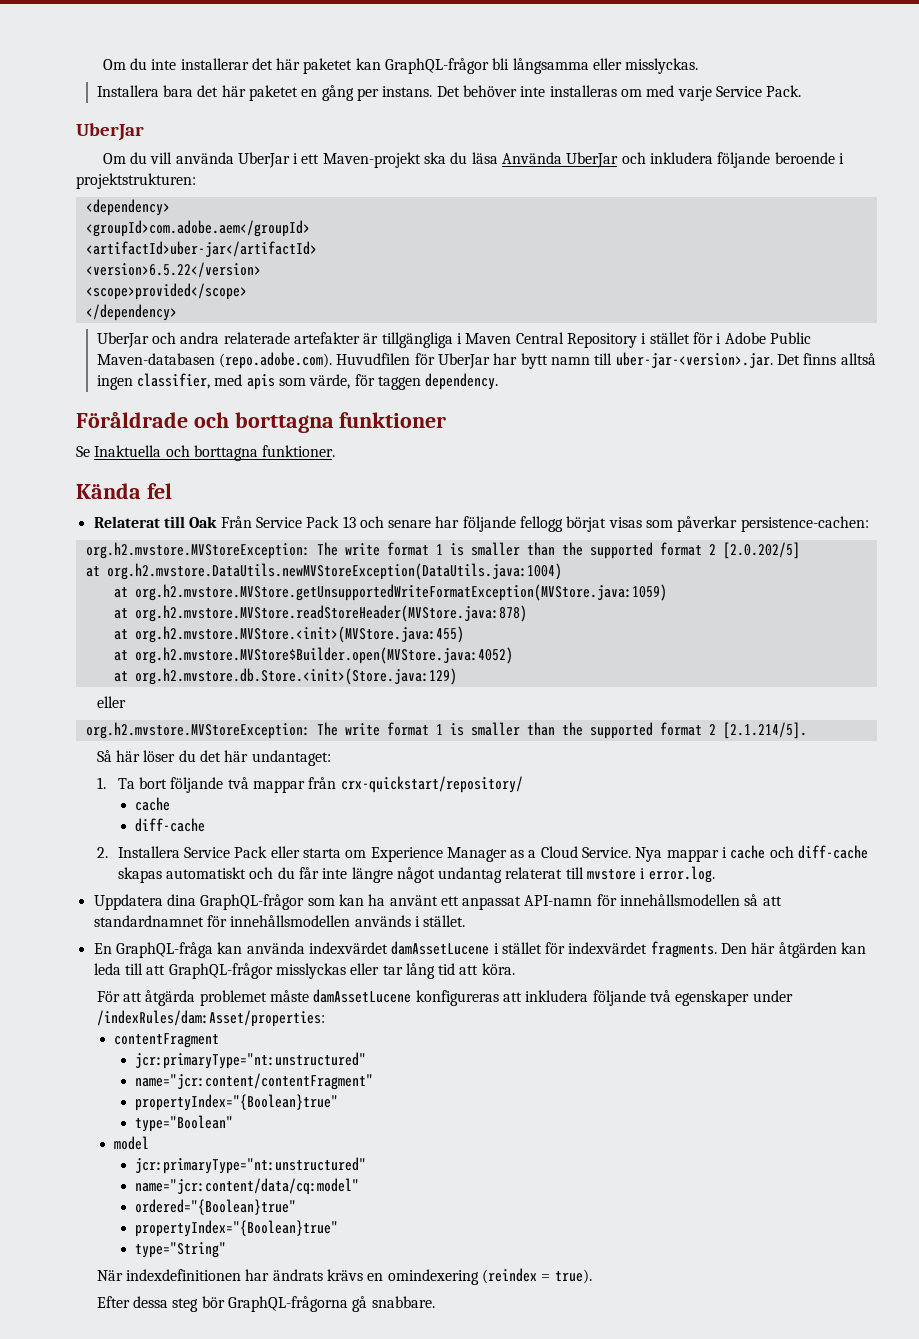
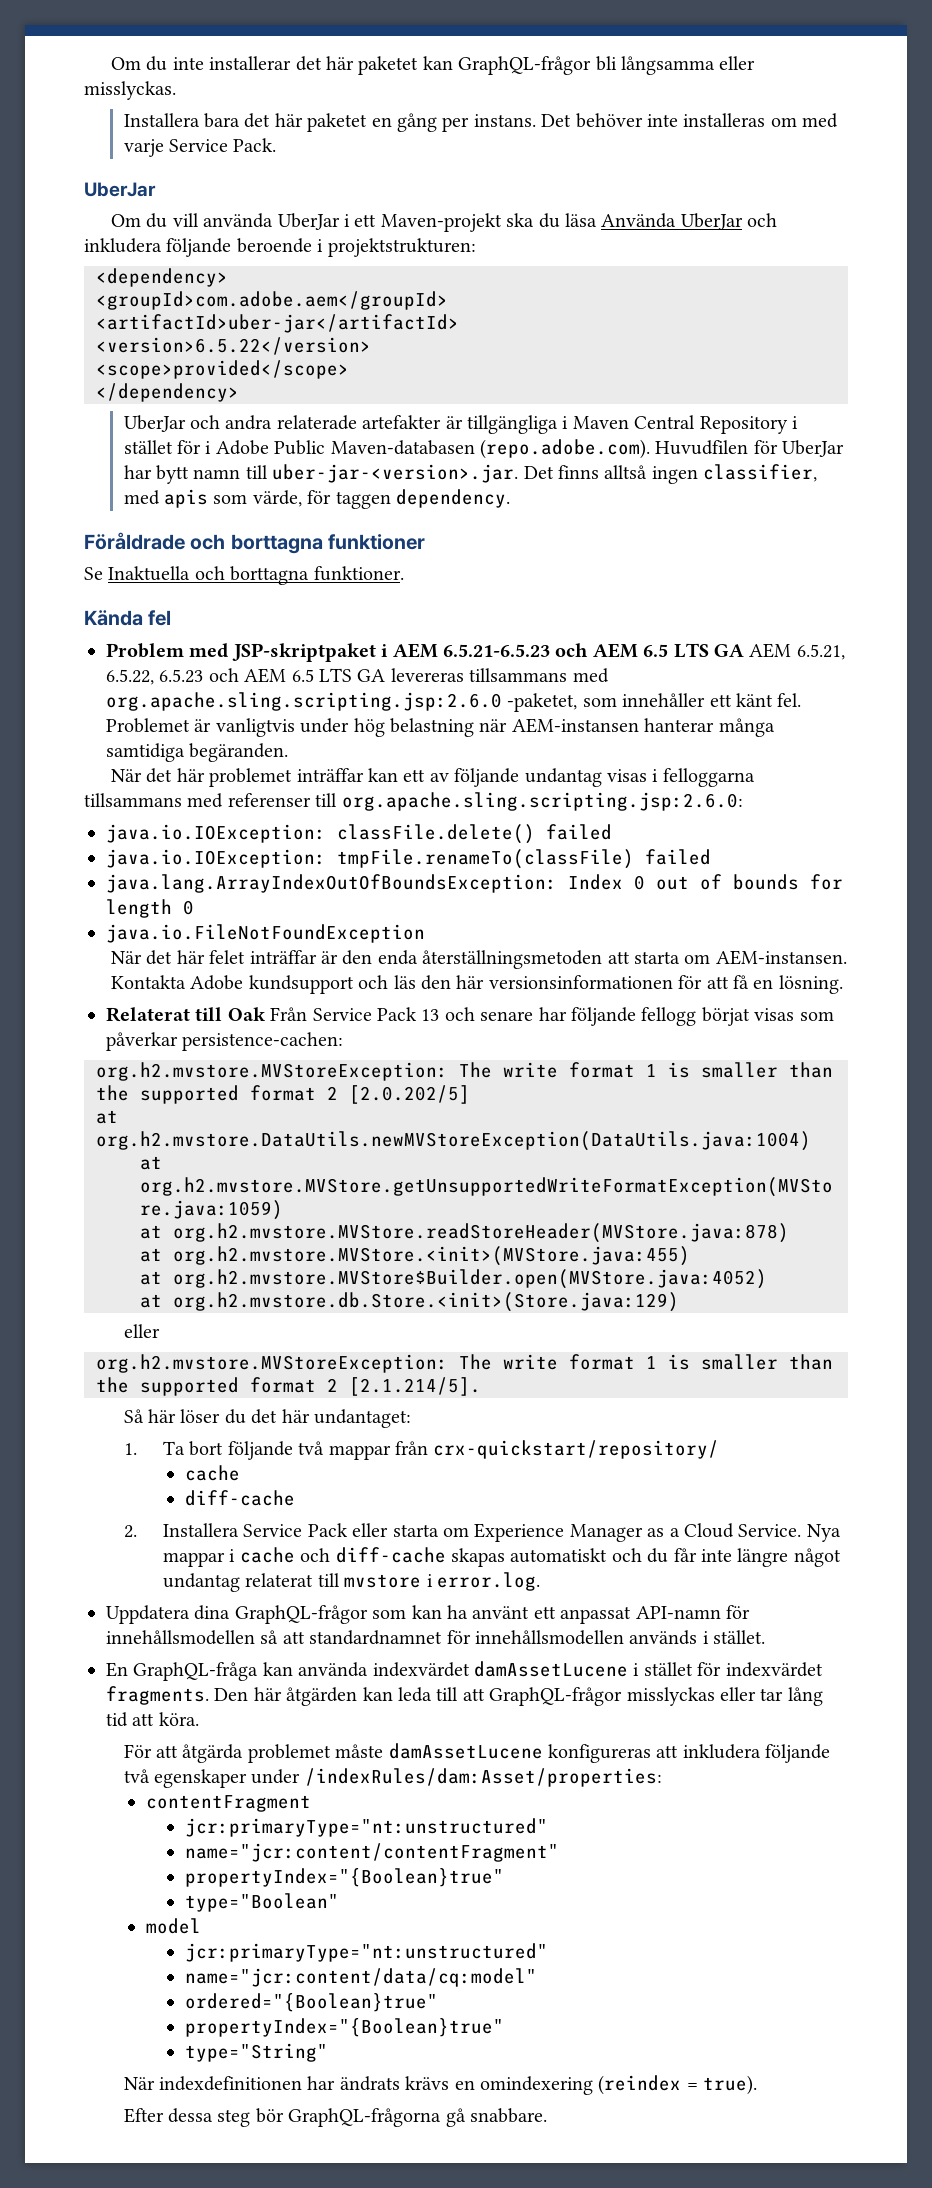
+ Problem med JSP-skriptpaket i AEM 6.5.21-6.5.23 och AEM 6.5 LTS GA AEM 6.5.21, 6.5.22, 6.5.23 och AEM 6.5 LTS GA levereras tillsammans med org.apache.sling.scripting.jsp:2.6.0 -paketet, som innehåller ett känt fel. Problemet är vanligtvis under hög belastning när AEM-instansen hanterar många samtidiga begäranden.
+ När det här problemet inträffar kan ett av följande undantag visas i felloggarna tillsammans med referenser till org.apache.sling.scripting.jsp:2.6.0:
+ java.io.IOException: classFile.delete() failed
+ java.io.IOException: tmpFile.renameTo(classFile) failed
+ java.lang.ArrayIndexOutOfBoundsException: Index 0 out of bounds for length 0
+ java.io.FileNotFoundException
+ När det här felet inträffar är den enda återställningsmetoden att starta om AEM-instansen.
+ Kontakta Adobe kundsupport och läs den här versionsinformationen för att få en lösning.

